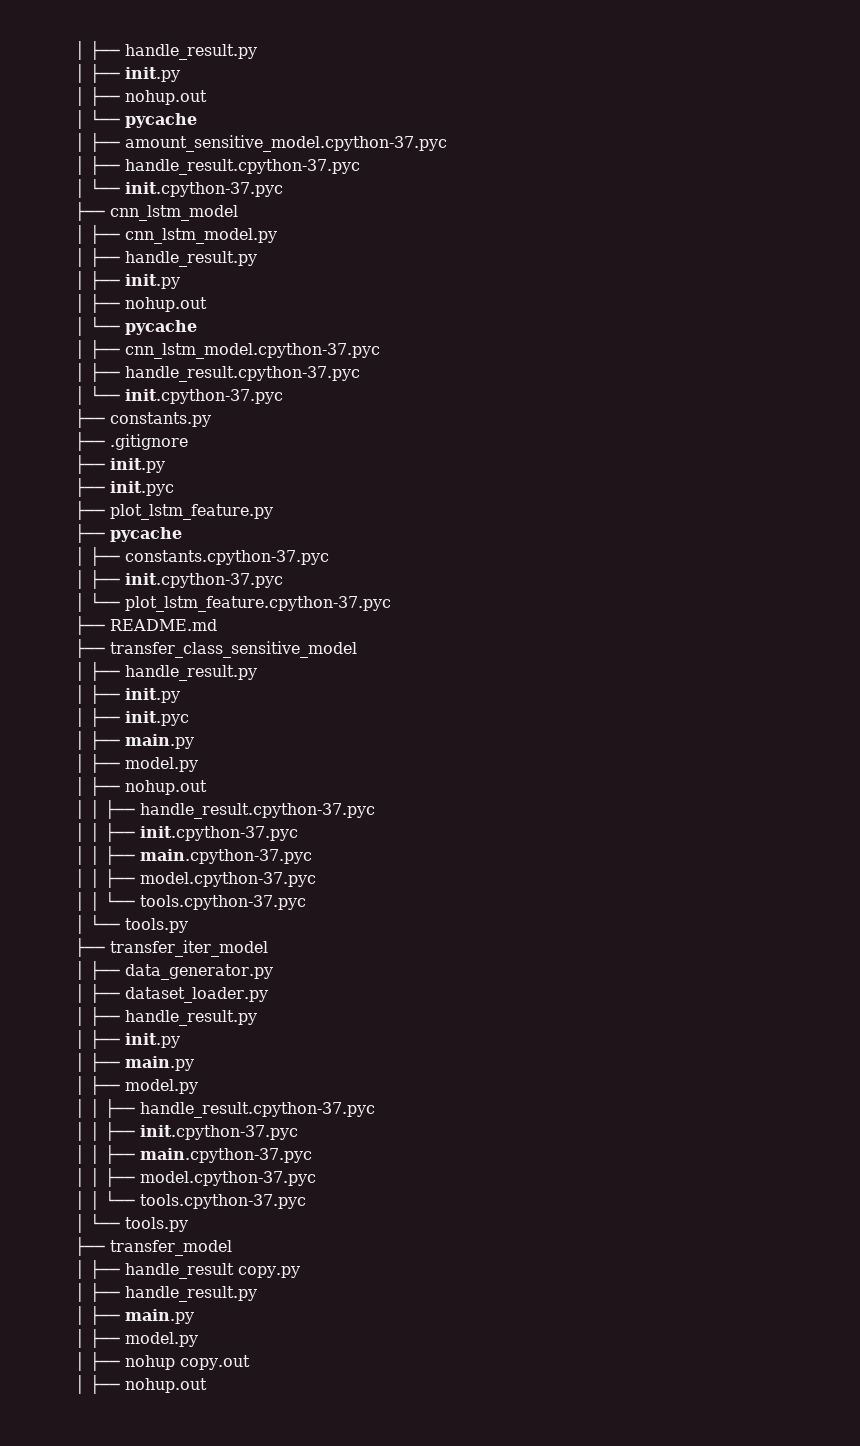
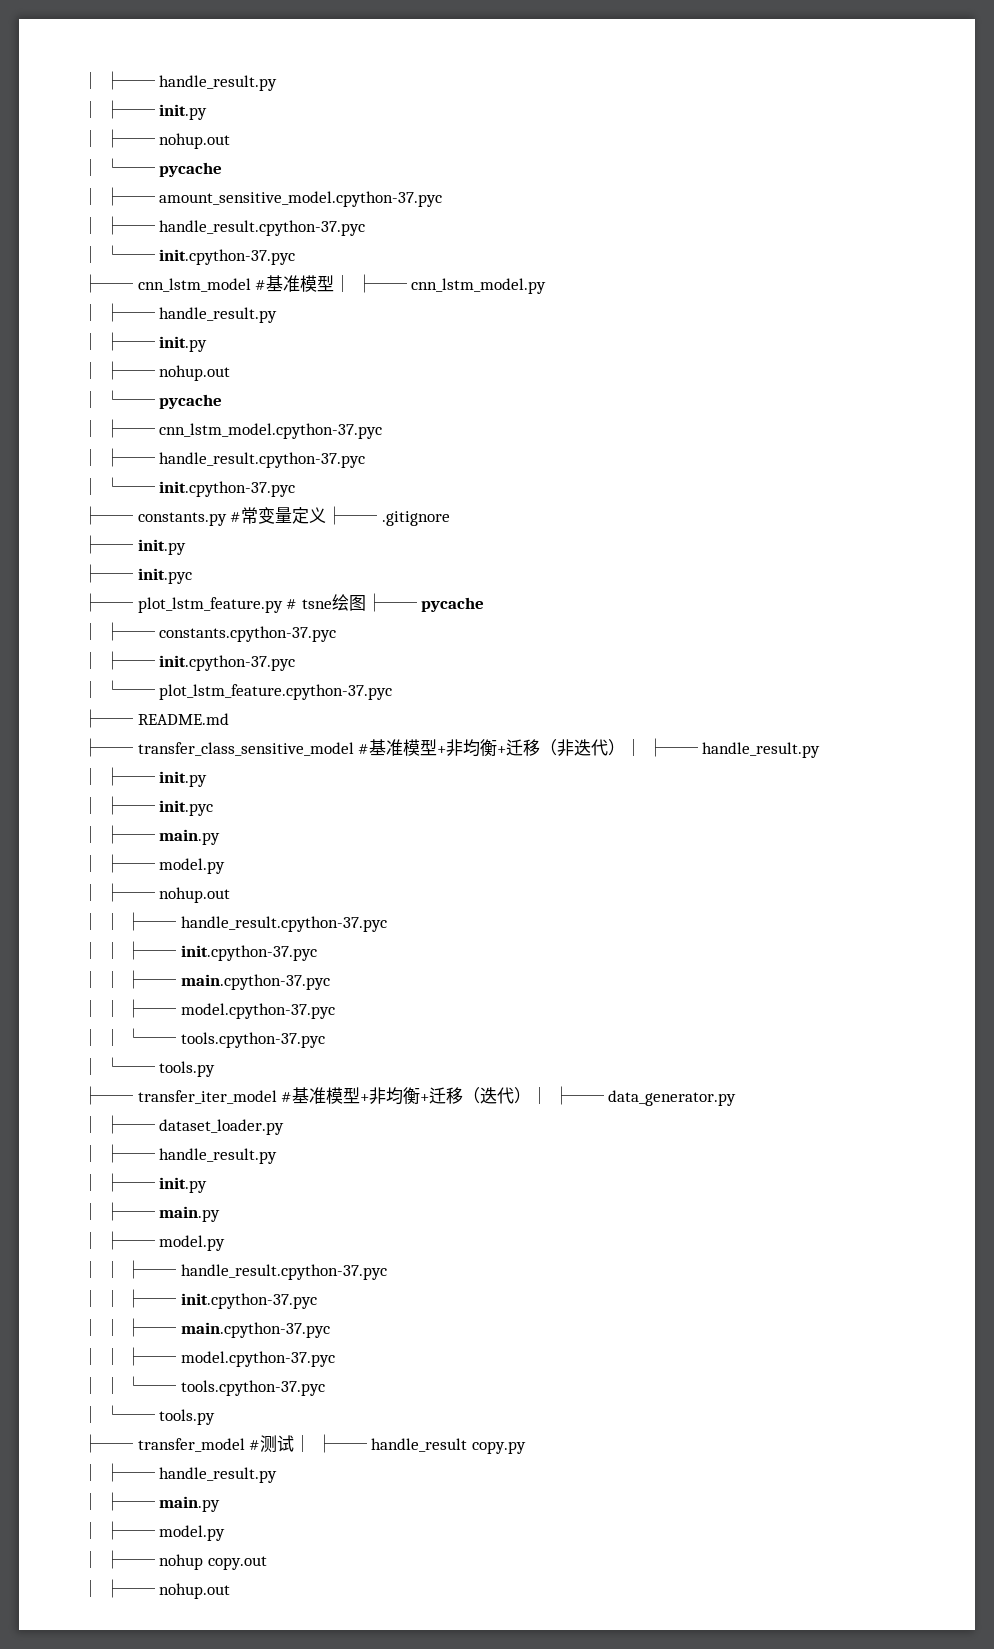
- ├── cnn_lstm_model
- │ ├── cnn_lstm_model.py
+ ├── cnn_lstm_model #基准模型│ ├── cnn_lstm_model.py
- ├── constants.py
- ├── .gitignore
+ ├── constants.py #常变量定义├── .gitignore
- ├── plot_lstm_feature.py
- ├── pycache
+ ├── plot_lstm_feature.py # tsne绘图├── pycache
- ├── transfer_class_sensitive_model
- │ ├── handle_result.py
+ ├── transfer_class_sensitive_model #基准模型+非均衡+迁移（非迭代）│ ├── handle_result.py
- ├── transfer_iter_model
- │ ├── data_generator.py
+ ├── transfer_iter_model #基准模型+非均衡+迁移（迭代）│ ├── data_generator.py
- ├── transfer_model
- │ ├── handle_result copy.py
+ ├── transfer_model #测试│ ├── handle_result copy.py

